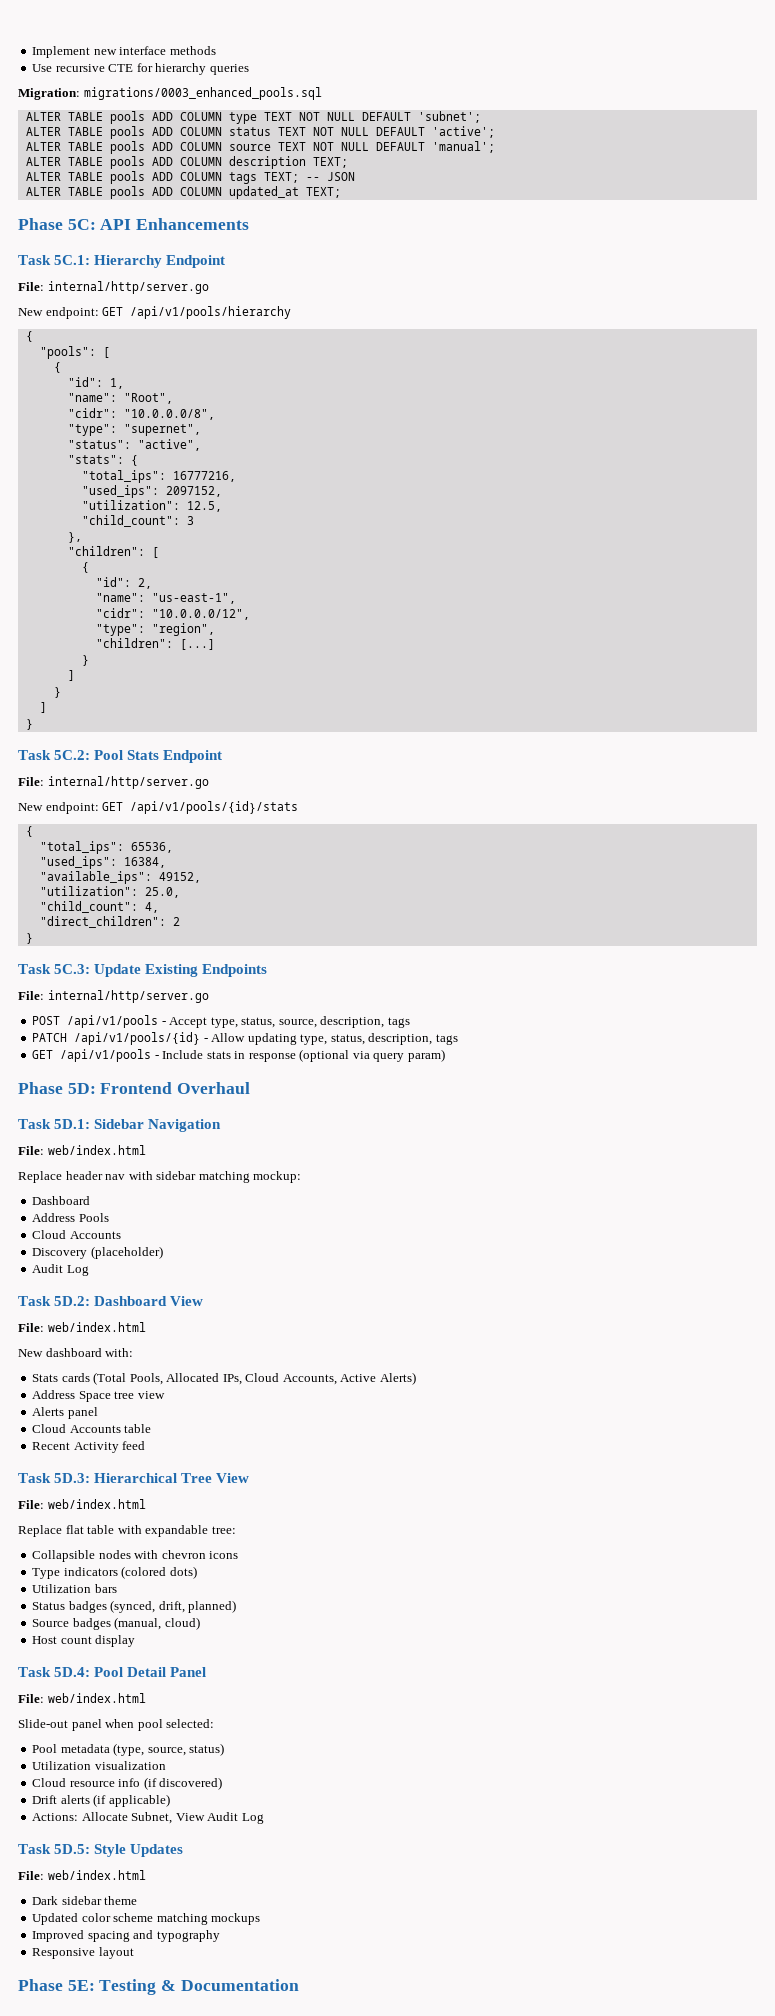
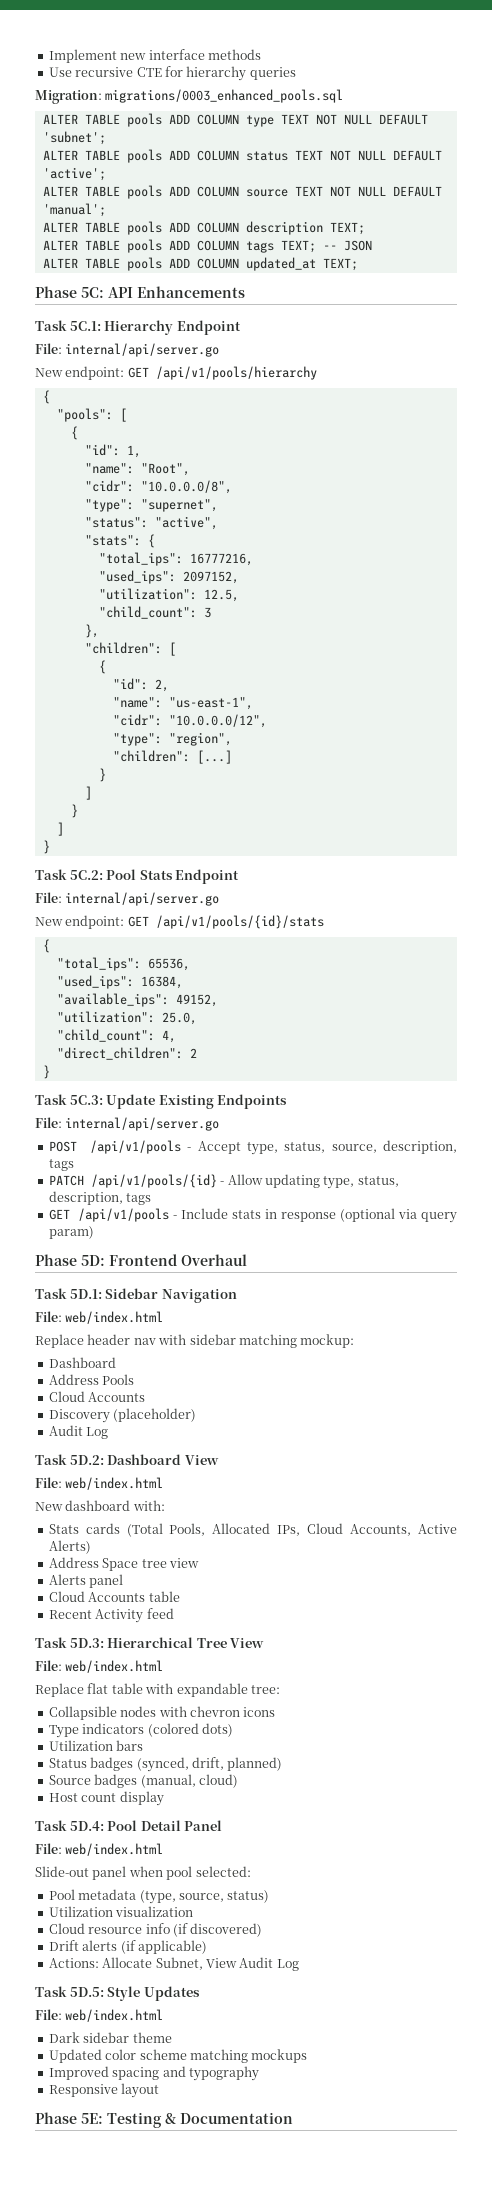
  Task 5C.1: Hierarchy Endpoint
- File: internal/http/server.go
+ File: internal/api/server.go
  Task 5C.2: Pool Stats Endpoint
- File: internal/http/server.go
+ File: internal/api/server.go
  Task 5C.3: Update Existing Endpoints
- File: internal/http/server.go
+ File: internal/api/server.go

